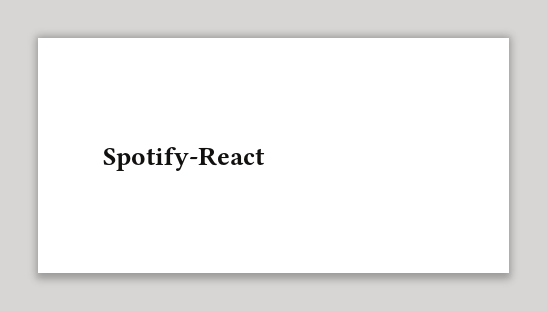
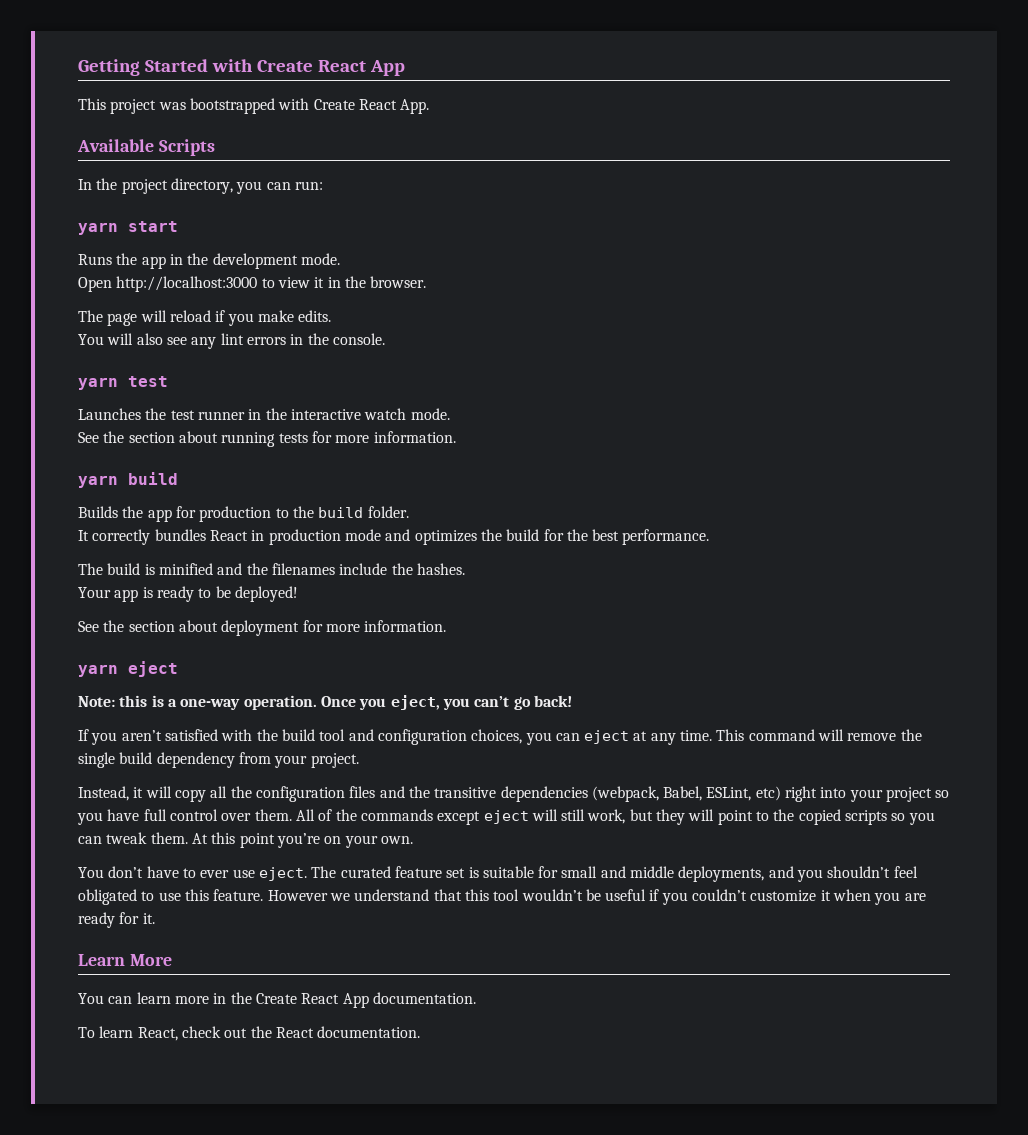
- Spotify-React
+ Getting Started with Create React App
+ This project was bootstrapped with Create React App.
+ Available Scripts
+ In the project directory, you can run:
+ yarn start
+ Runs the app in the development mode.
+ Open http://localhost:3000 to view it in the browser.
+ The page will reload if you make edits.
+ You will also see any lint errors in the console.
+ yarn test
+ Launches the test runner in the interactive watch mode.
+ See the section about running tests for more information.
+ yarn build
+ Builds the app for production to the build folder.
+ It correctly bundles React in production mode and optimizes the build for the best performance.
+ The build is minified and the filenames include the hashes.
+ Your app is ready to be deployed!
+ See the section about deployment for more information.
+ yarn eject
+ Note: this is a one-way operation. Once you eject, you can’t go back!
+ If you aren’t satisfied with the build tool and configuration choices, you can eject at any time. This command will remove the single build dependency from your project.
+ Instead, it will copy all the configuration files and the transitive dependencies (webpack, Babel, ESLint, etc) right into your project so you have full control over them. All of the commands except eject will still work, but they will point to the copied scripts so you can tweak them. At this point you’re on your own.
+ You don’t have to ever use eject. The curated feature set is suitable for small and middle deployments, and you shouldn’t feel obligated to use this feature. However we understand that this tool wouldn’t be useful if you couldn’t customize it when you are ready for it.
+ Learn More
+ You can learn more in the Create React App documentation.
+ To learn React, check out the React documentation.

